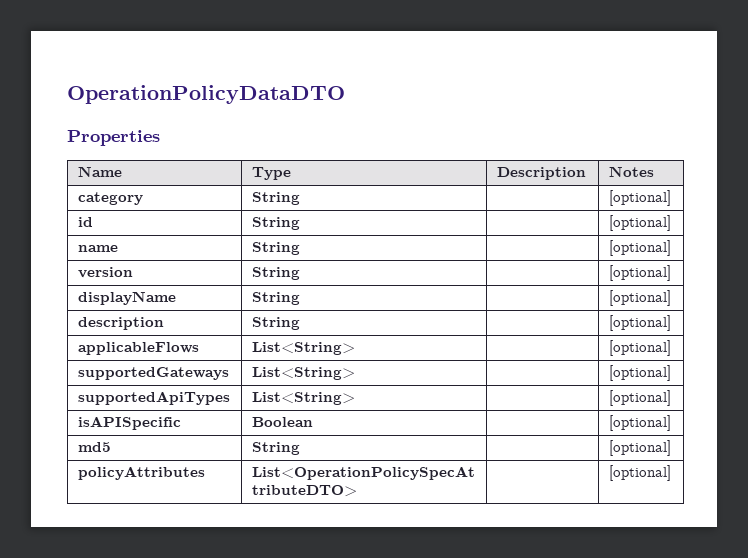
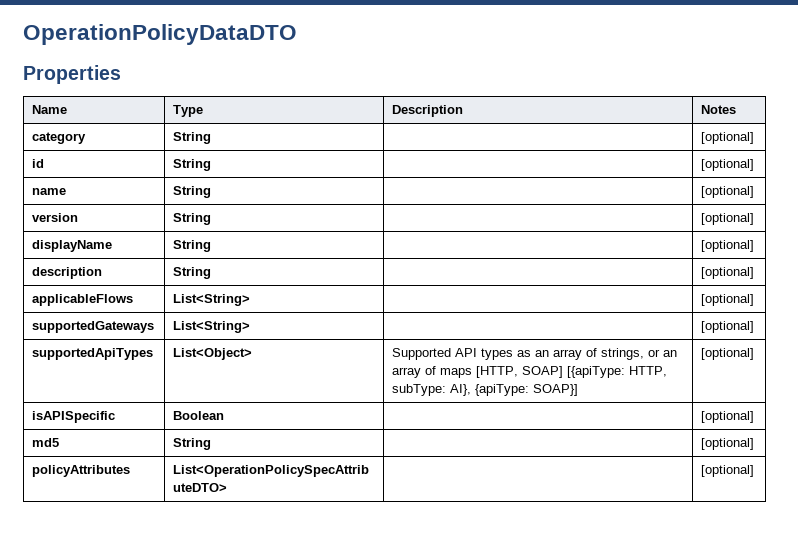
- supportedApiTypes | List<String> | | [optional]
+ supportedApiTypes | List<Object> | Supported API types as an array of strings, or an array of maps [HTTP, SOAP] [{apiType: HTTP, subType: AI}, {apiType: SOAP}] | [optional]

